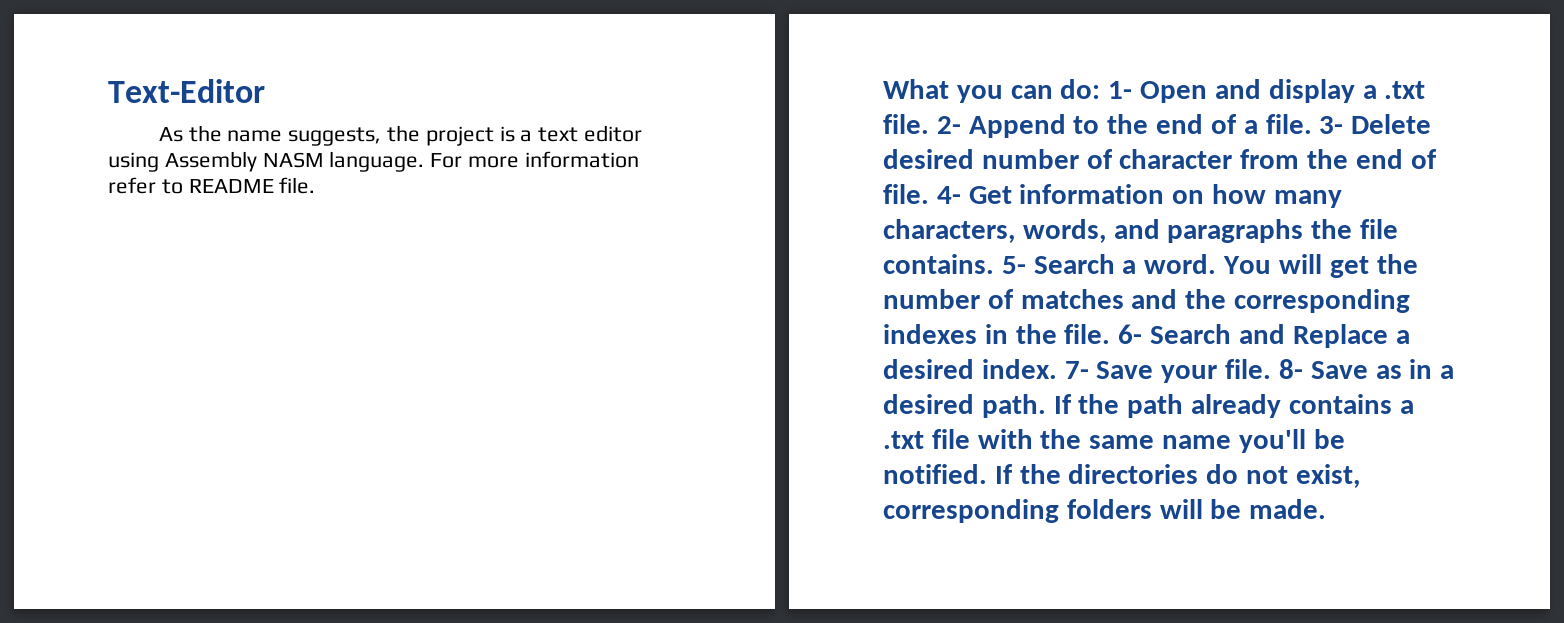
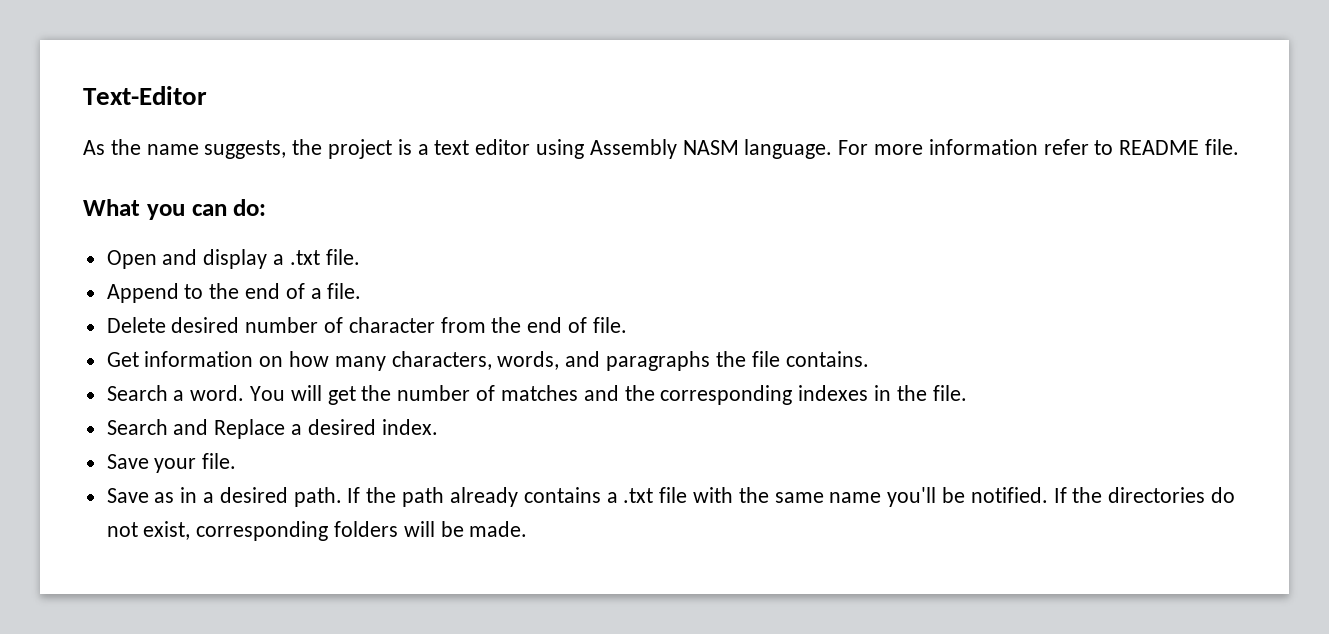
- What you can do: 1- Open and display a .txt file. 2- Append to the end of a file. 3- Delete desired number of character from the end of file. 4- Get information on how many characters, words, and paragraphs the file contains. 5- Search a word.
+ What you can do:
+ Open and display a .txt file.
+ Append to the end of a file.
+ Delete desired number of character from the end of file.
+ Get information on how many characters, words, and paragraphs the file contains.
+ Search a word.
- You will get the number of matches and the corresponding indexes in the file. 6- Search and Replace a desired index. 7- Save your file. 8- Save as in a desired path.
+ You will get the number of matches and the corresponding indexes in the file.
+ Search and Replace a desired index.
+ Save your file.
+ Save as in a desired path.

